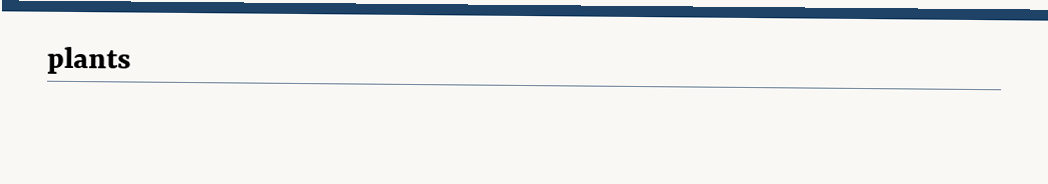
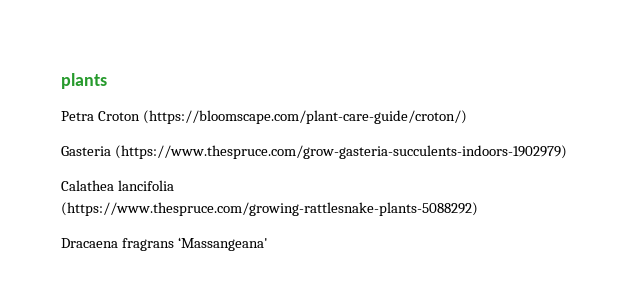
+ Petra Croton (https://bloomscape.com/plant-care-guide/croton/)
+ Gasteria (https://www.thespruce.com/grow-gasteria-succulents-indoors-1902979)
+ Calathea lancifolia (https://www.thespruce.com/growing-rattlesnake-plants-5088292)
+ Dracaena fragrans ‘Massangeana'

